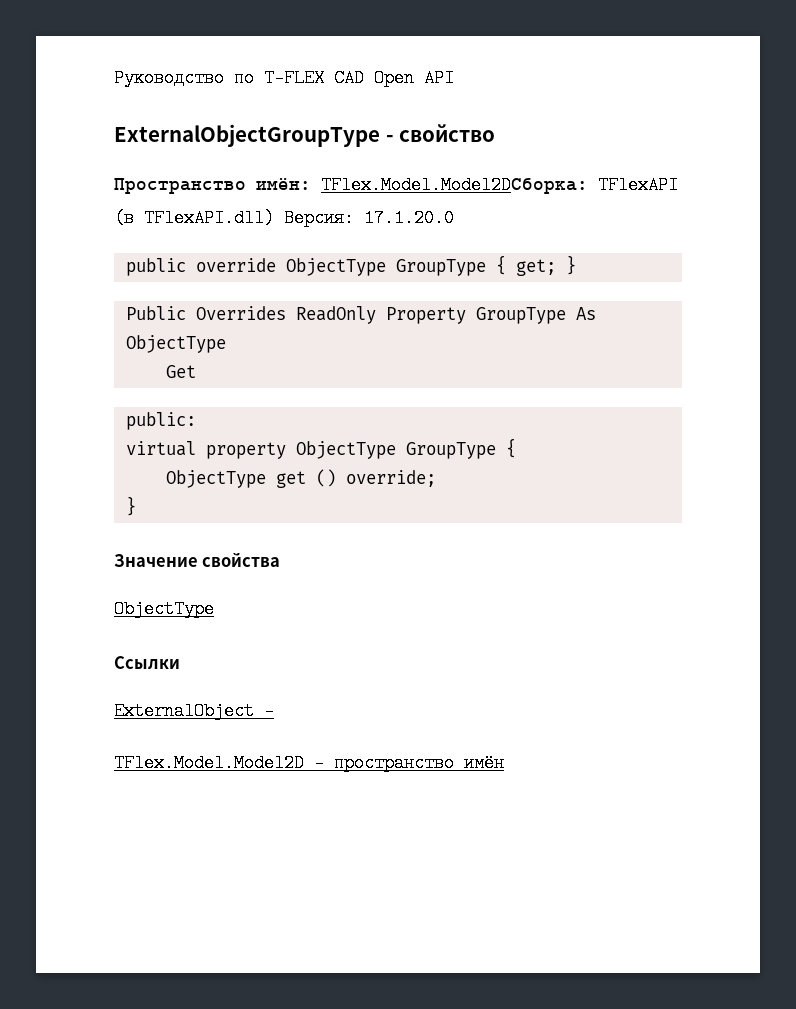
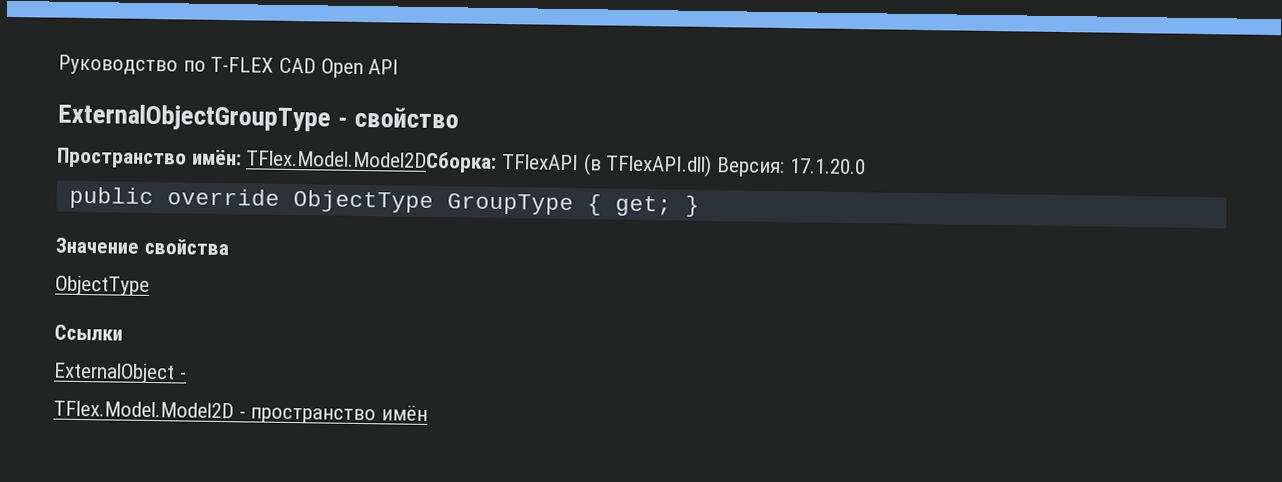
- Public Overrides ReadOnly Property GroupType As ObjectType
- Get
- public:
- virtual property ObjectType GroupType {
- ObjectType get () override;
- }

